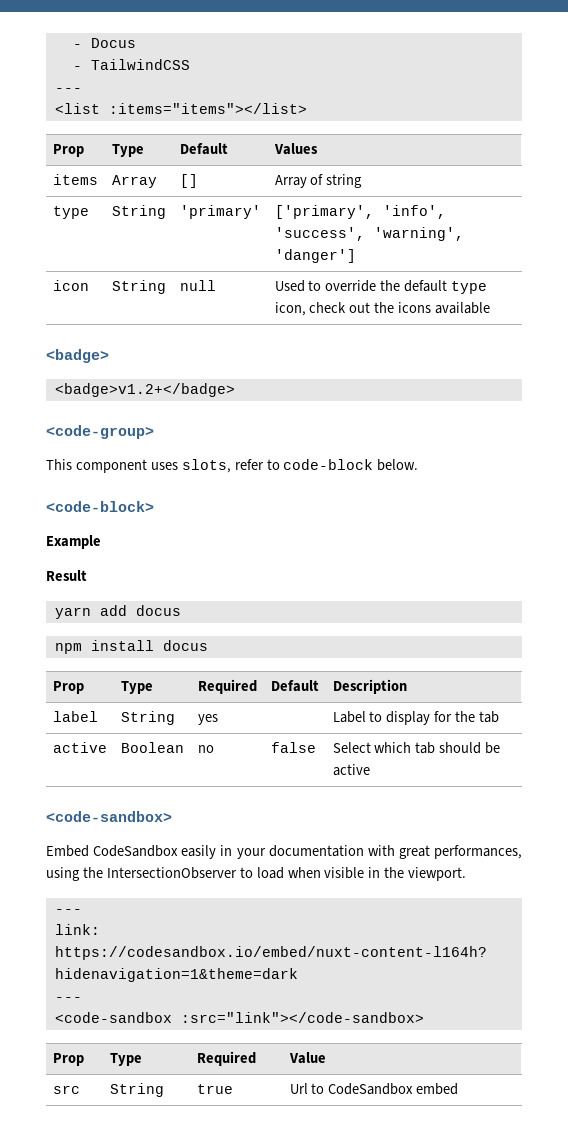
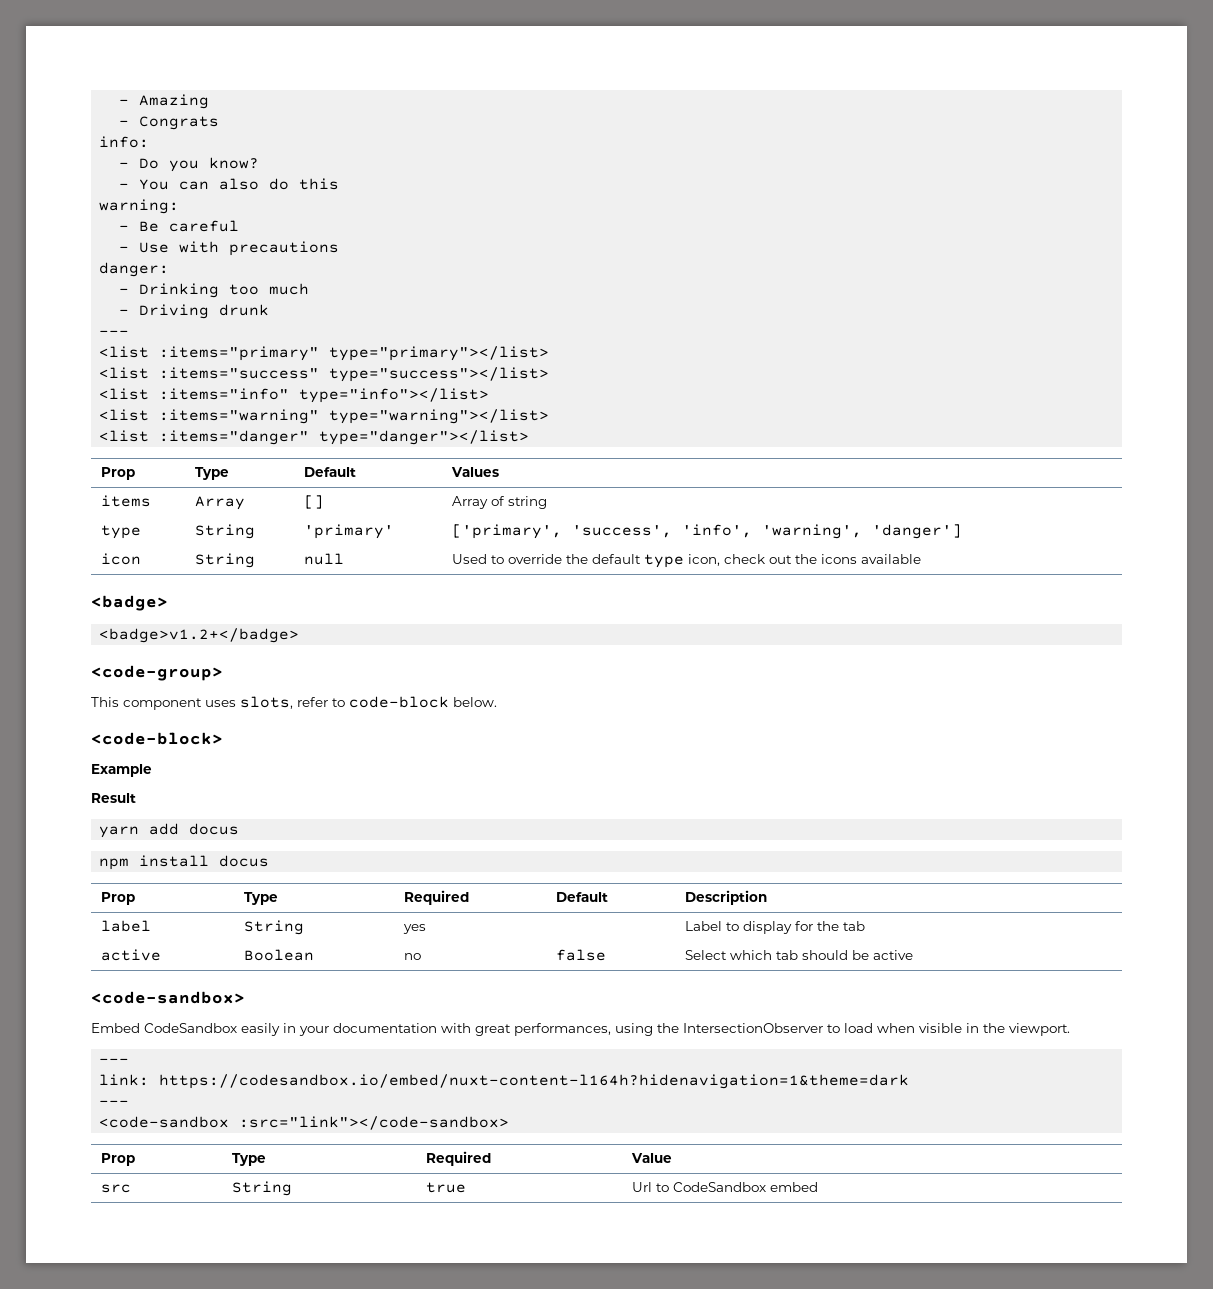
- - Docus
- - TailwindCSS
+ - Amazing
+ - Congrats
+ info:
+ - Do you know?
+ - You can also do this
+ warning:
+ - Be careful
+ - Use with precautions
+ danger:
+ - Drinking too much
+ - Driving drunk
  ---
- <list :items="items"></list>
+ <list :items="primary" type="primary"></list>
+ <list :items="success" type="success"></list>
+ <list :items="info" type="info"></list>
+ <list :items="warning" type="warning"></list>
+ <list :items="danger" type="danger"></list>
- type | String | 'primary' | ['primary', 'info', 'success', 'warning', 'danger']
+ type | String | 'primary' | ['primary', 'success', 'info', 'warning', 'danger']

